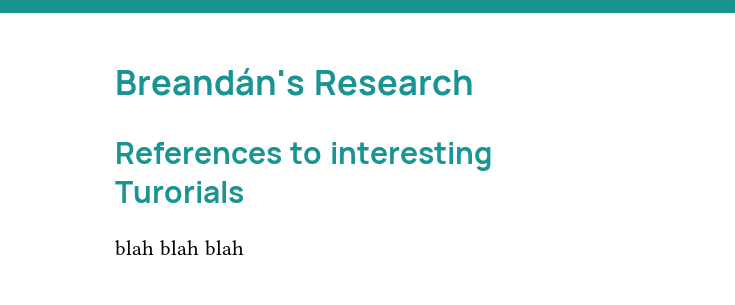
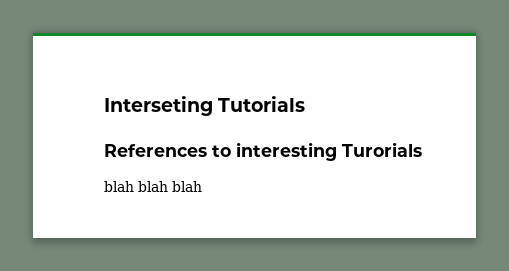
- Breandán's Research
+ Interseting Tutorials

